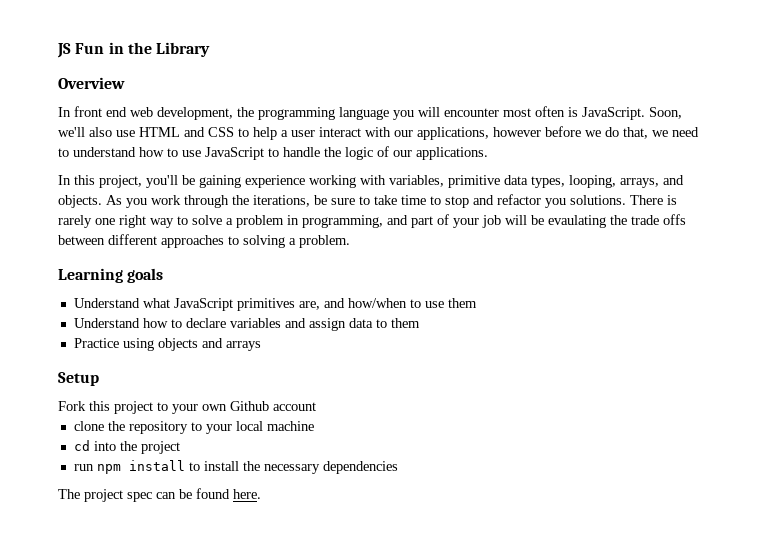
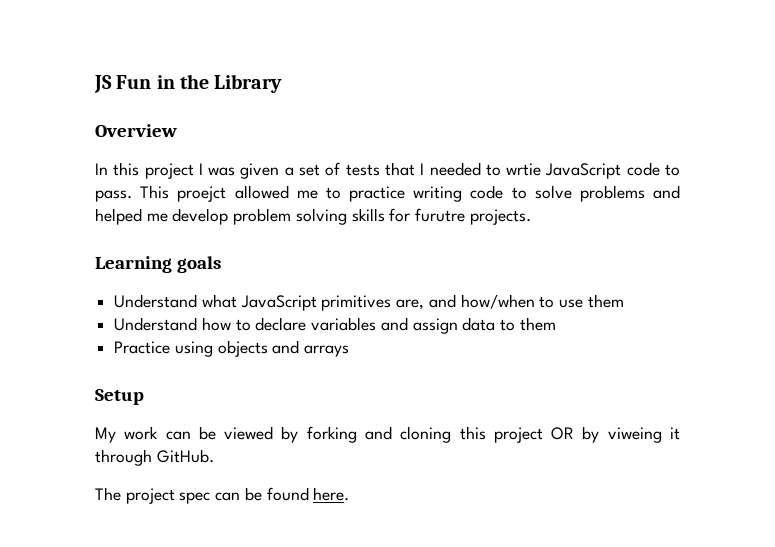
- In front end web development, the programming language you will encounter most often is JavaScript. Soon, we'll also use HTML and CSS to help a user interact with our applications, however before we do that, we need to understand how to use JavaScript to handle the logic of our applications.
- In this project, you'll be gaining experience working with variables, primitive data types, looping, arrays, and objects. As you work through the iterations, be sure to take time to stop and refactor you solutions. There is rarely one right way to solve a problem in programming, and part of your job will be evaulating the trade offs between different approaches to solving a problem.
+ In this project I was given a set of tests that I needed to wrtie JavaScript code to pass. This proejct allowed me to practice writing code to solve problems and helped me develop problem solving skills for furutre projects.
- Fork this project to your own Github account
- clone the repository to your local machine
- cd into the project
- run npm install to install the necessary dependencies
+ My work can be viewed by forking and cloning this project OR by viweing it through GitHub.

